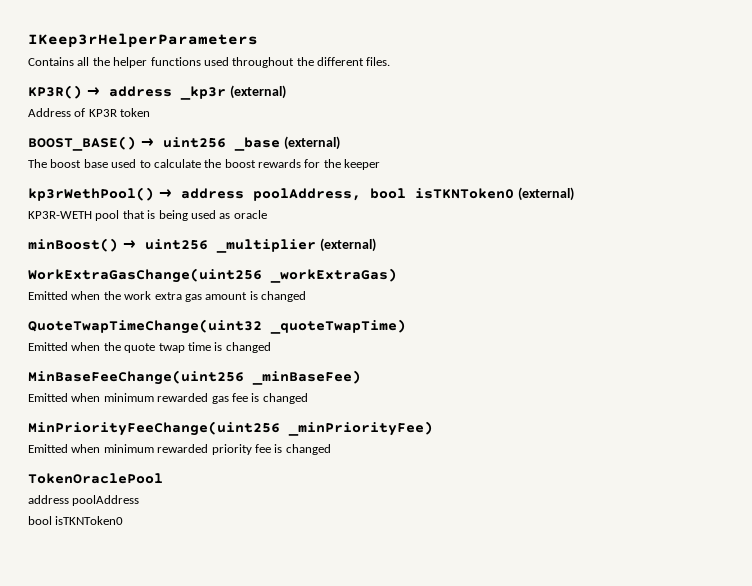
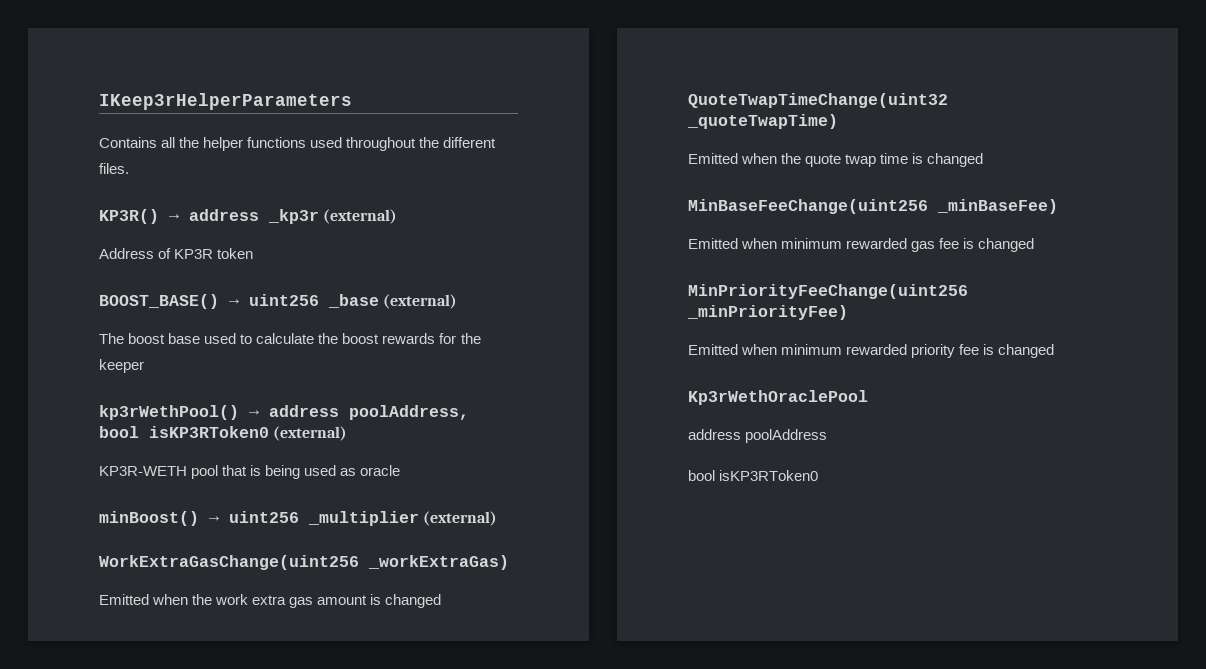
- kp3rWethPool() → address poolAddress, bool isTKNToken0 (external)
+ kp3rWethPool() → address poolAddress, bool isKP3RToken0 (external)
- TokenOraclePool
+ Kp3rWethOraclePool
  address poolAddress
- bool isTKNToken0
+ bool isKP3RToken0

